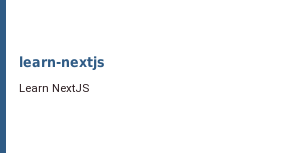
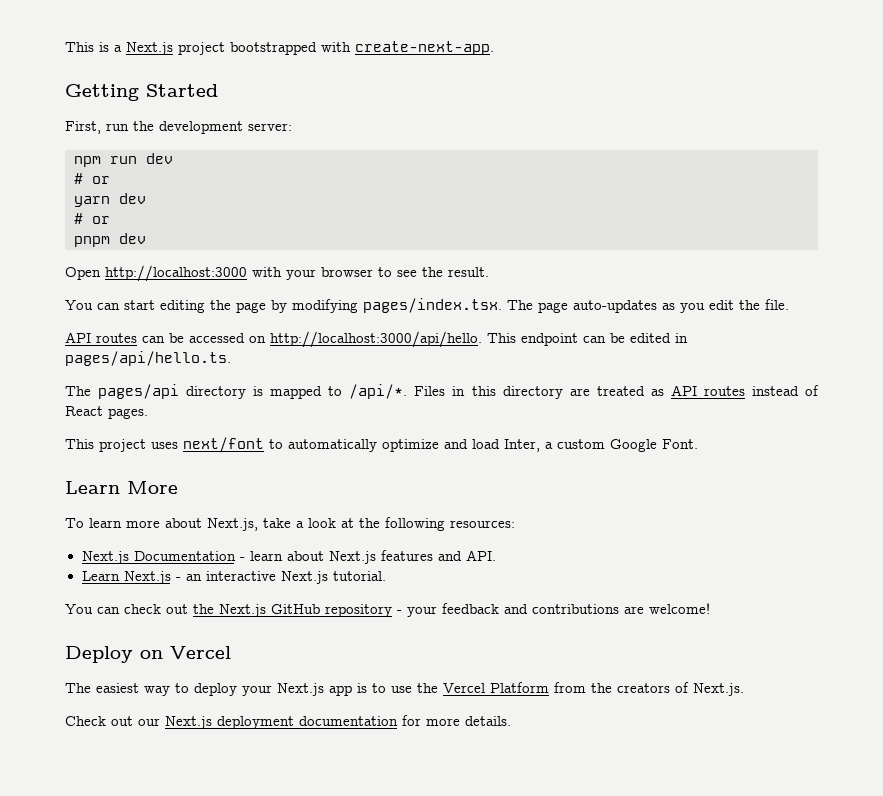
- learn-nextjs
- Learn NextJS
+ This is a Next.js project bootstrapped with create-next-app.
+ Getting Started
+ First, run the development server:
+ npm run dev
+ # or
+ yarn dev
+ # or
+ pnpm dev
+ Open http://localhost:3000 with your browser to see the result.
+ You can start editing the page by modifying pages/index.tsx. The page auto-updates as you edit the file.
+ API routes can be accessed on http://localhost:3000/api/hello. This endpoint can be edited in pages/api/hello.ts.
+ The pages/api directory is mapped to /api/*. Files in this directory are treated as API routes instead of React pages.
+ This project uses next/font to automatically optimize and load Inter, a custom Google Font.
+ Learn More
+ To learn more about Next.js, take a look at the following resources:
+ Next.js Documentation - learn about Next.js features and API.
+ Learn Next.js - an interactive Next.js tutorial.
+ You can check out the Next.js GitHub repository - your feedback and contributions are welcome!
+ Deploy on Vercel
+ The easiest way to deploy your Next.js app is to use the Vercel Platform from the creators of Next.js.
+ Check out our Next.js deployment documentation for more details.

